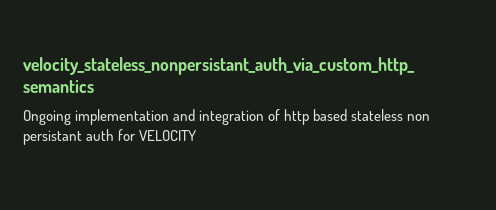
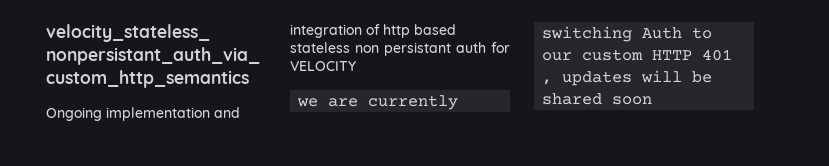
+ we are currently switching Auth to our custom HTTP 401 , updates will be shared soon

